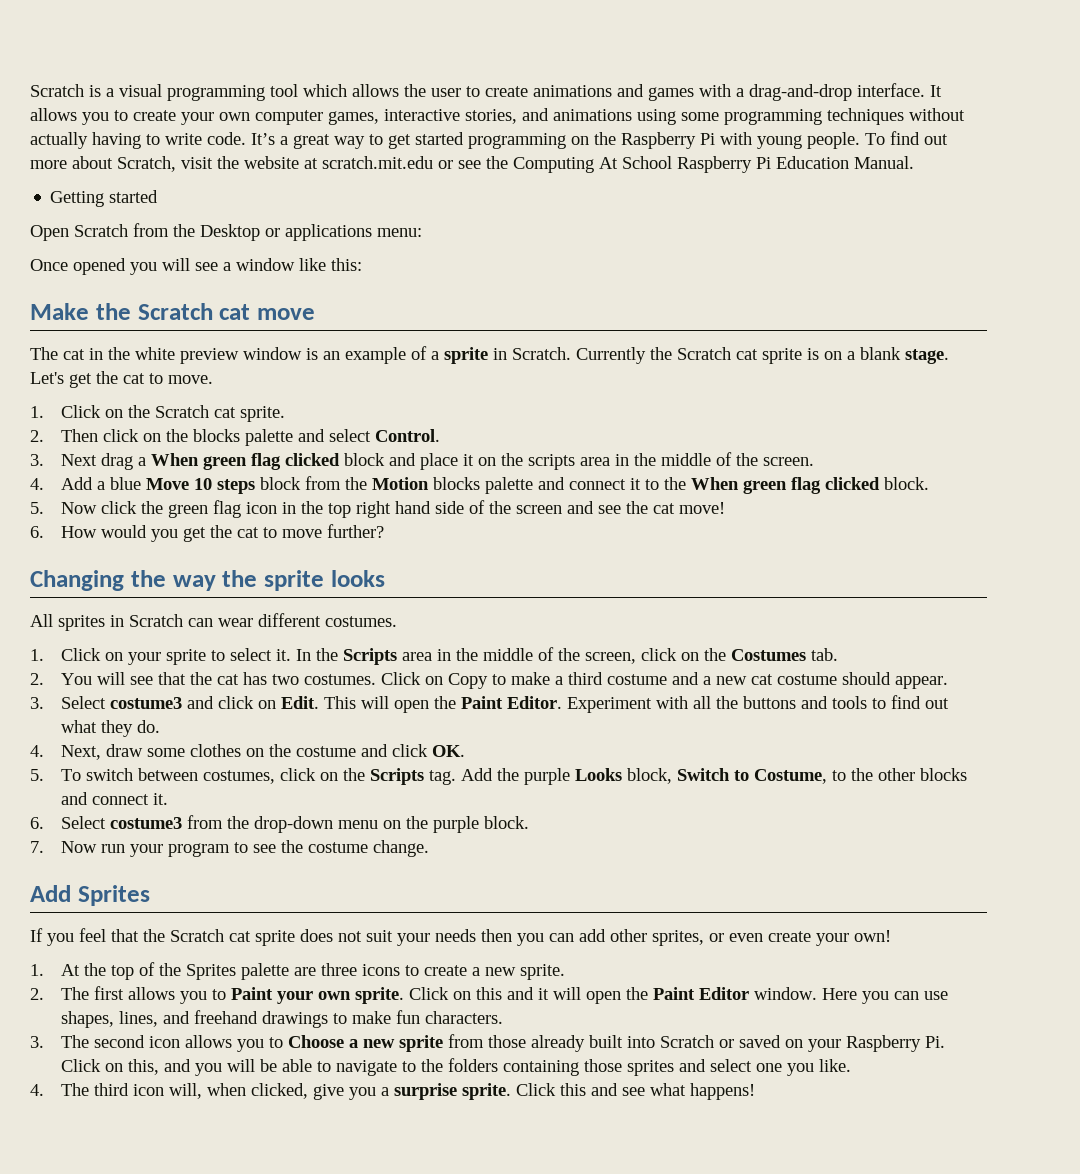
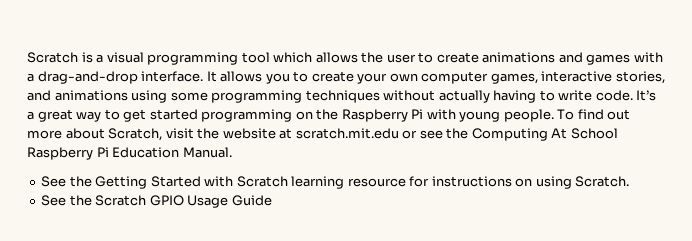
- Getting started
- Open Scratch from the Desktop or applications menu:
- Once opened you will see a window like this:
- Make the Scratch cat move
- The cat in the white preview window is an example of a sprite in Scratch. Currently the Scratch cat sprite is on a blank stage. Let's get the cat to move.
- 1. Click on the Scratch cat sprite.
- 2. Then click on the blocks palette and select Control.
- 3. Next drag a When green flag clicked block and place it on the scripts area in the middle of the screen.
- 4. Add a blue Move 10 steps block from the Motion blocks palette and connect it to the When green flag clicked block.
- 5. Now click the green flag icon in the top right hand side of the screen and see the cat move!
- 6. How would you get the cat to move further?
- Changing the way the sprite looks
- All sprites in Scratch can wear different costumes.
- 1. Click on your sprite to select it. In the Scripts area in the middle of the screen, click on the Costumes tab.
- 2. You will see that the cat has two costumes. Click on Copy to make a third costume and a new cat costume should appear.
- 3. Select costume3 and click on Edit. This will open the Paint Editor. Experiment with all the buttons and tools to find out what they do.
- 4. Next, draw some clothes on the costume and click OK.
- 5. To switch between costumes, click on the Scripts tag. Add the purple Looks block, Switch to Costume, to the other blocks and connect it.
- 6. Select costume3 from the drop-down menu on the purple block.
- 7. Now run your program to see the costume change.
- Add Sprites
- If you feel that the Scratch cat sprite does not suit your needs then you can add other sprites, or even create your own!
- 1. At the top of the Sprites palette are three icons to create a new sprite.
- 2. The first allows you to Paint your own sprite. Click on this and it will open the Paint Editor window. Here you can use shapes, lines, and freehand drawings to make fun characters.
- 3. The second icon allows you to Choose a new sprite from those already built into Scratch or saved on your Raspberry Pi. Click on this, and you will be able to navigate to the folders containing those sprites and select one you like.
- 4. The third icon will, when clicked, give you a surprise sprite. Click this and see what happens!
+ See the Getting Started with Scratch learning resource for instructions on using Scratch.
+ See the Scratch GPIO Usage Guide

